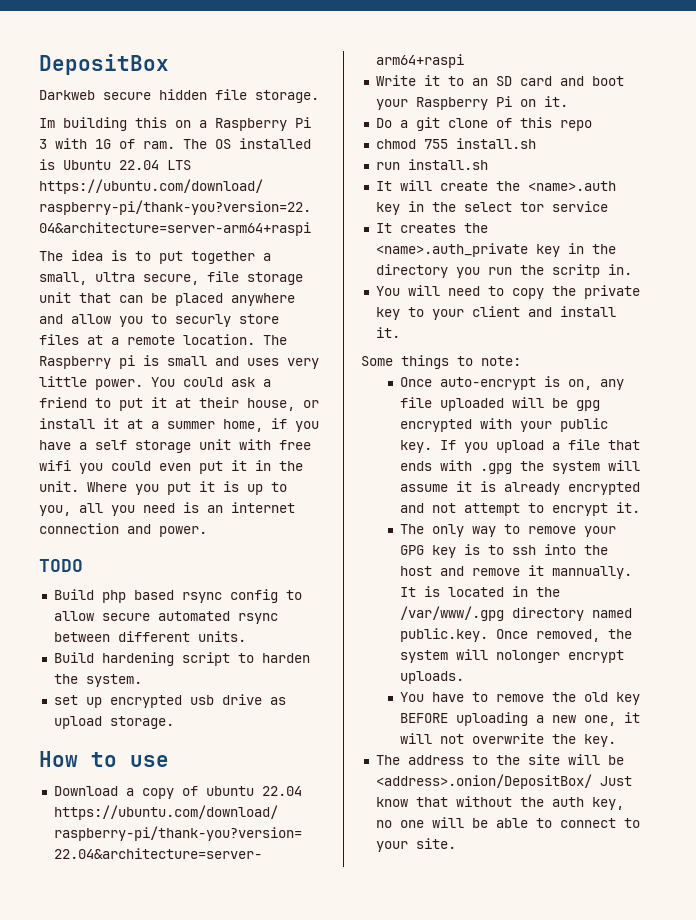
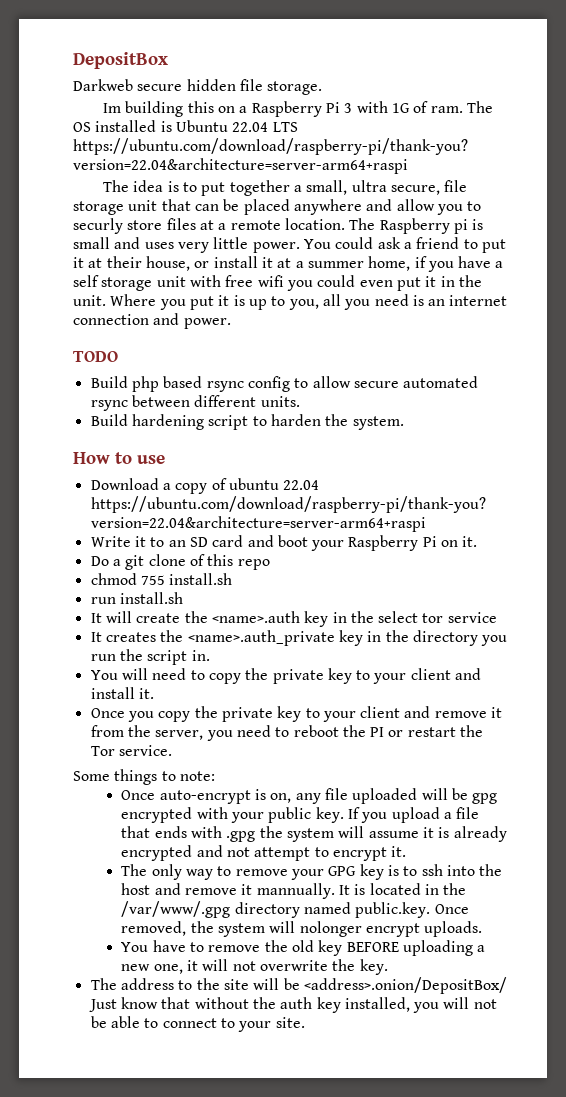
- set up encrypted usb drive as upload storage.
- It creates the <name>.auth_private key in the directory you run the scritp in.
+ It creates the <name>.auth_private key in the directory you run the script in.
+ Once you copy the private key to your client and remove it from the server, you need to reboot the PI or restart the Tor service.
- The address to the site will be <address>.onion/DepositBox/ Just know that without the auth key, no one will be able to connect to your site.
+ The address to the site will be <address>.onion/DepositBox/ Just know that without the auth key installed, you will not be able to connect to your site.

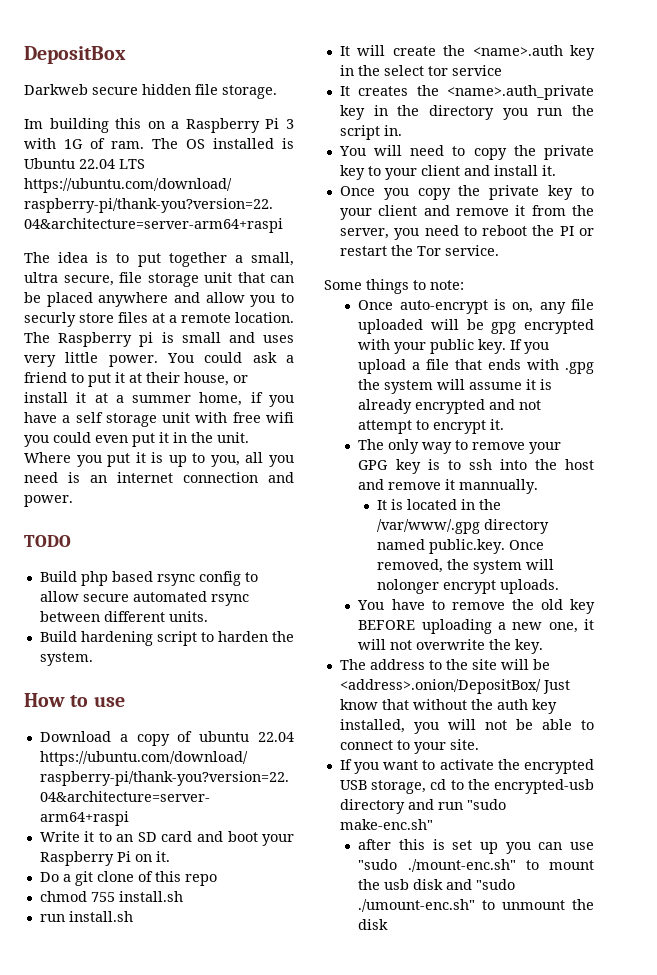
- The only way to remove your GPG key is to ssh into the host and remove it mannually. It is located in the /var/www/.gpg directory named public.key. Once removed, the system will nolonger encrypt uploads.
+ The only way to remove your GPG key is to ssh into the host and remove it mannually.
+ It is located in the /var/www/.gpg directory named public.key. Once removed, the system will nolonger encrypt uploads.
+ If you want to activate the encrypted USB storage, cd to the encrypted-usb directory and run "sudo make-enc.sh"
+ after this is set up you can use "sudo ./mount-enc.sh" to mount the usb disk and "sudo ./umount-enc.sh" to unmount the disk

